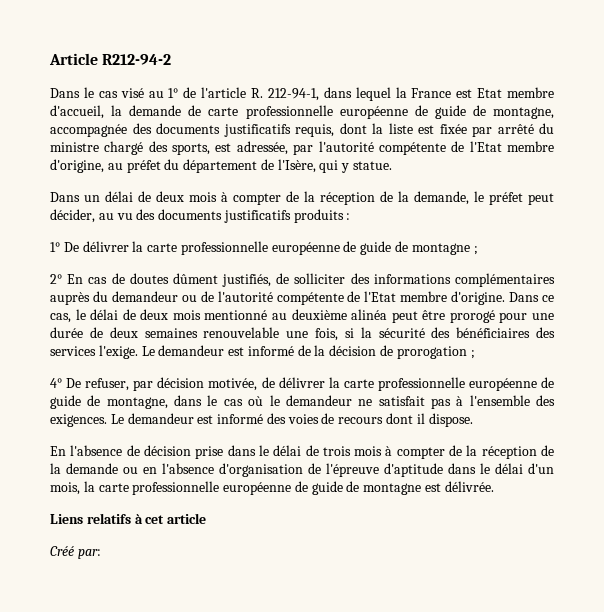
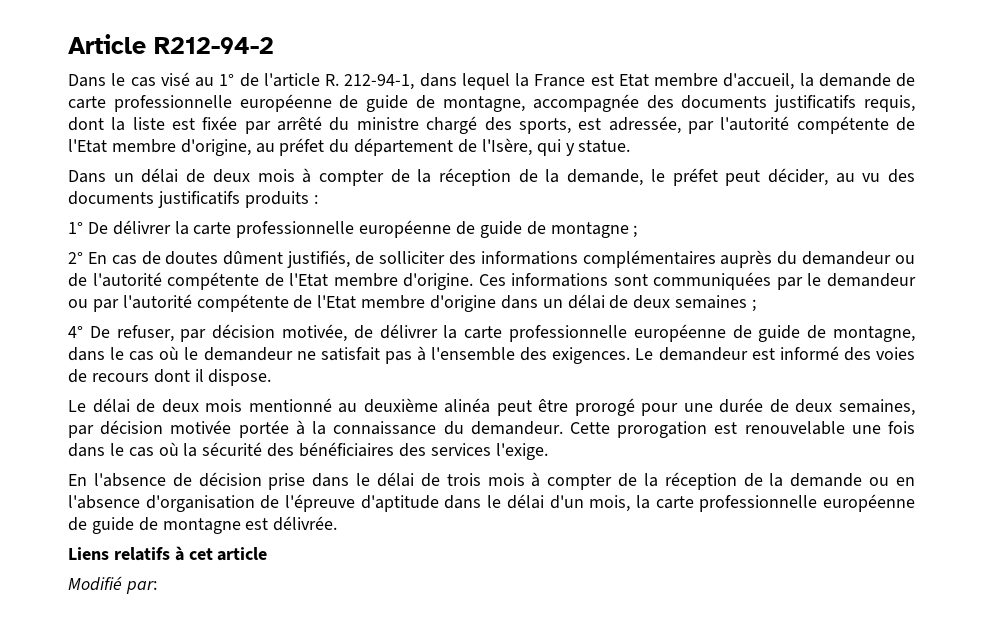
- Dans ce cas, le délai de deux mois mentionné au deuxième alinéa peut être prorogé pour une durée de deux semaines renouvelable une fois, si la sécurité des bénéficiaires des services l'exige. Le demandeur est informé de la décision de prorogation ;
+ Ces informations sont communiquées par le demandeur ou par l'autorité compétente de l'Etat membre d'origine dans un délai de deux semaines ;
+ Le délai de deux mois mentionné au deuxième alinéa peut être prorogé pour une durée de deux semaines, par décision motivée portée à la connaissance du demandeur. Cette prorogation est renouvelable une fois dans le cas où la sécurité des bénéficiaires des services l'exige.
- Créé par:
+ Modifié par:

